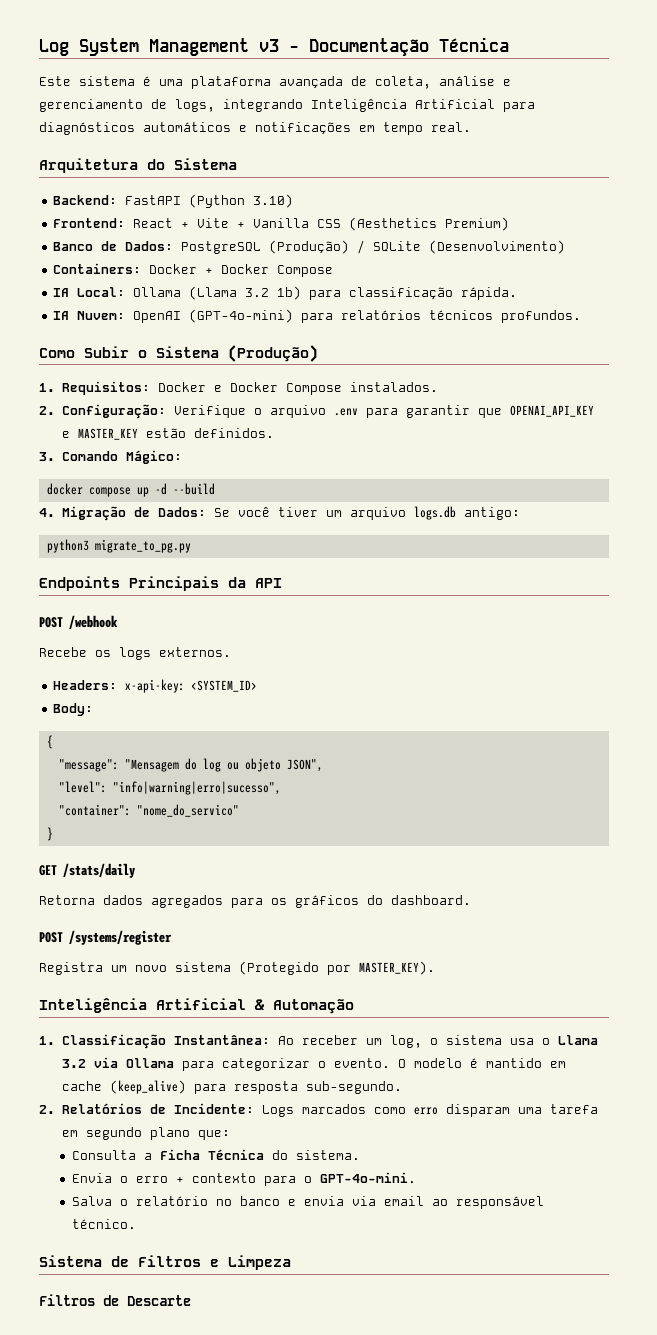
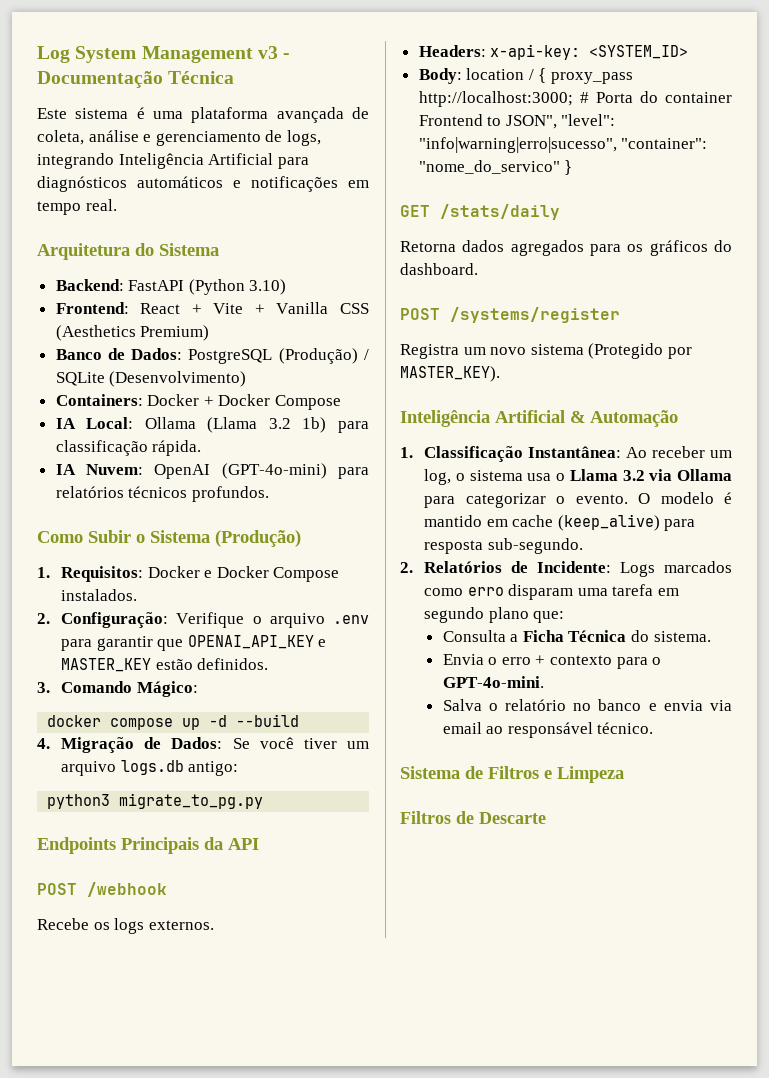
- Body:
- {
- "message": "Mensagem do log ou objeto JSON",
- "level": "info|warning|erro|sucesso",
- "container": "nome_do_servico"
- }
+ Body: location / { proxy_pass http://localhost:3000; # Porta do container Frontend to JSON", "level": "info|warning|erro|sucesso", "container": "nome_do_servico" }

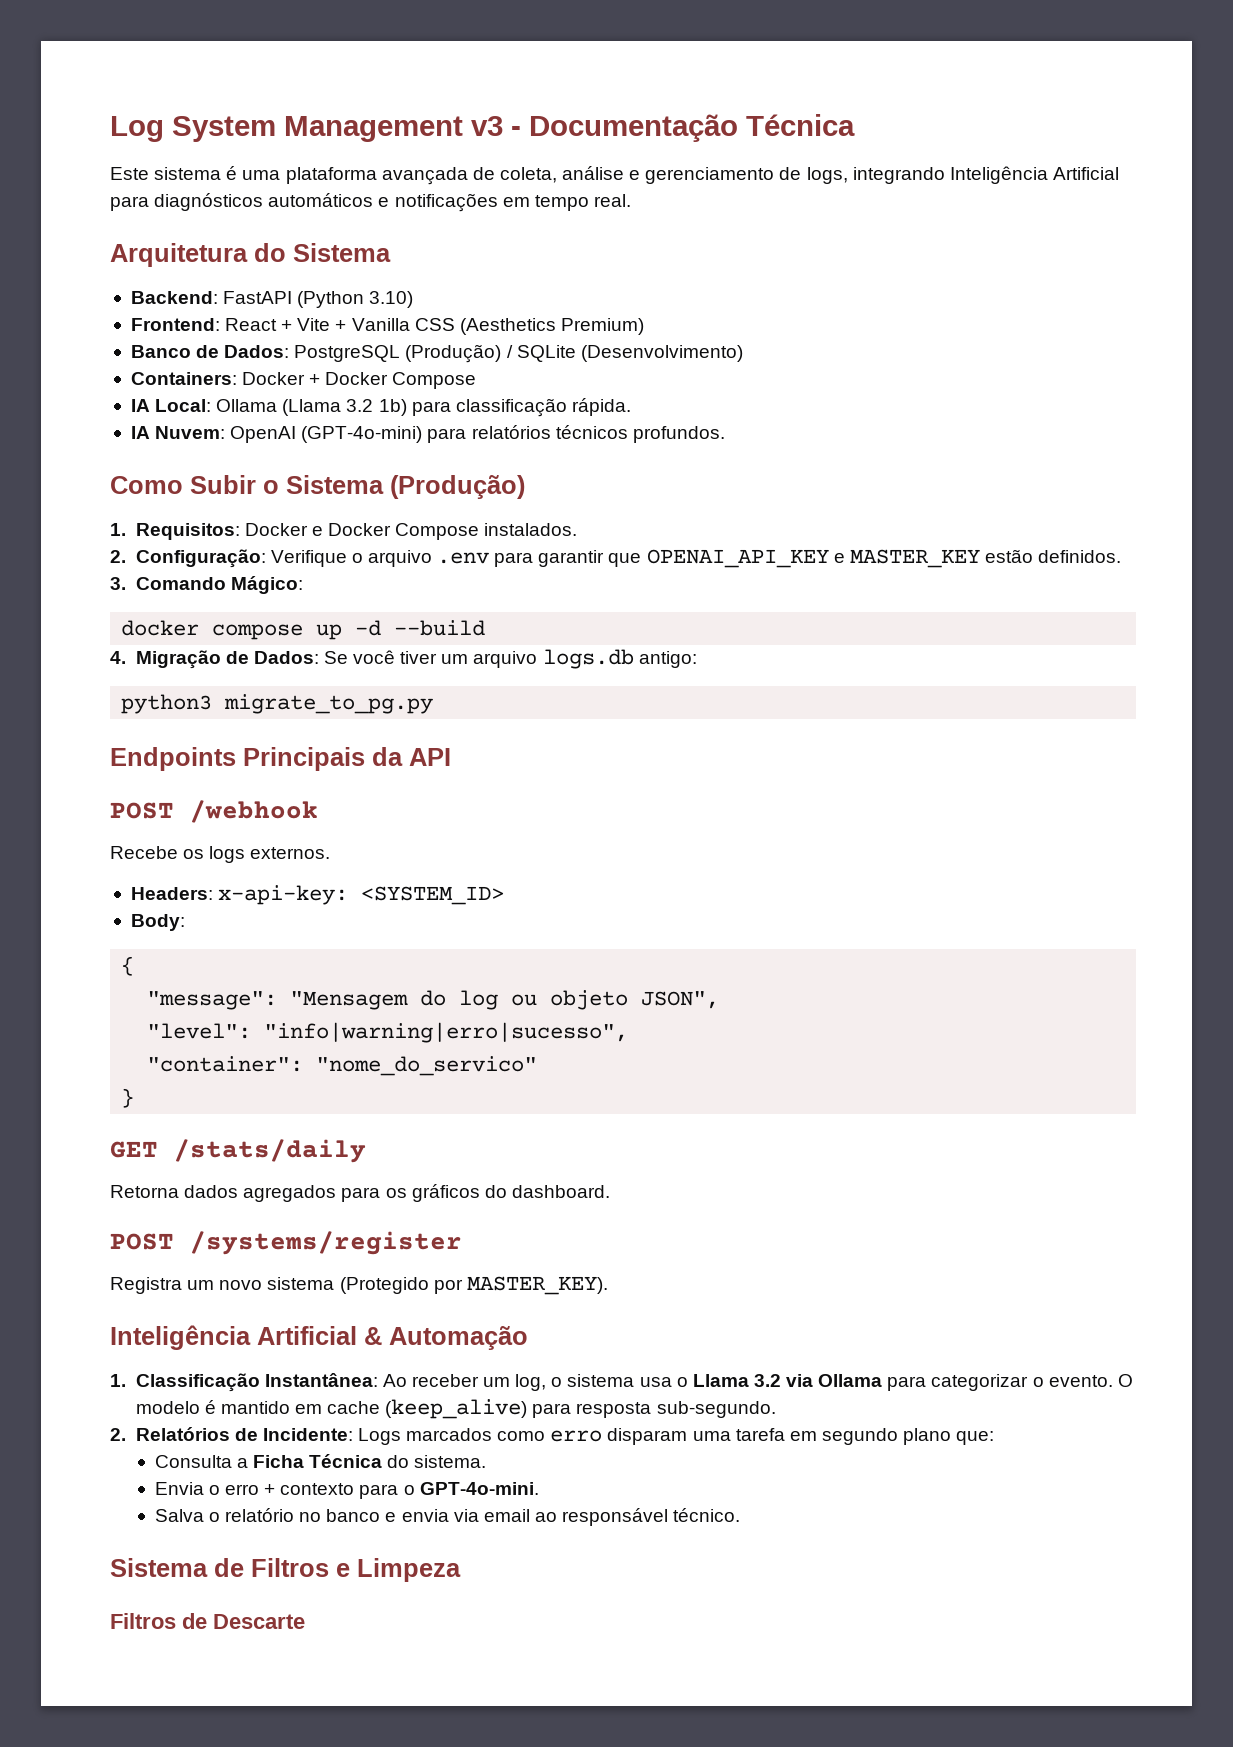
- Body: location / { proxy_pass http://localhost:3000; # Porta do container Frontend to JSON", "level": "info|warning|erro|sucesso", "container": "nome_do_servico" }
+ Body:
+ {
+ "message": "Mensagem do log ou objeto JSON",
+ "level": "info|warning|erro|sucesso",
+ "container": "nome_do_servico"
+ }

